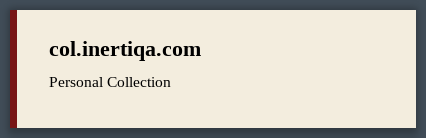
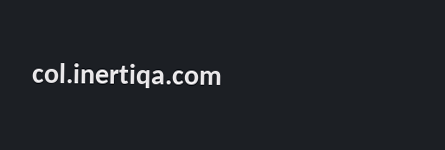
- Personal Collection

